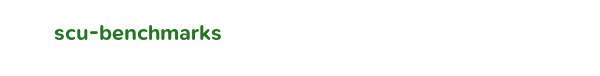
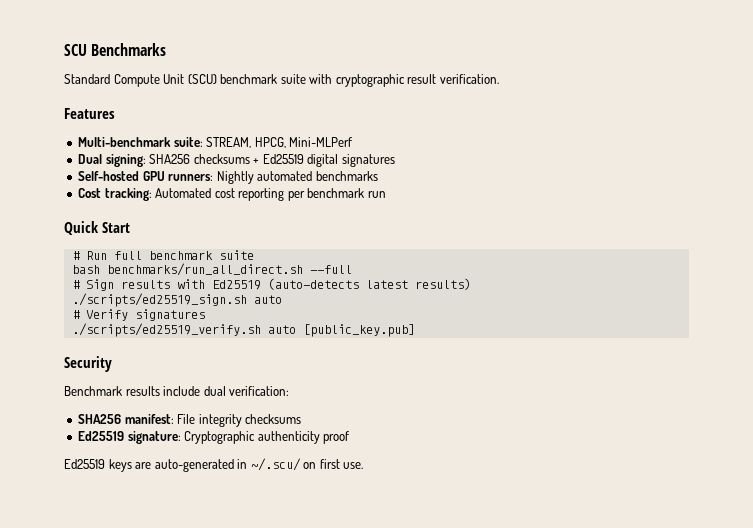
- scu-benchmarks
+ SCU Benchmarks
+ Standard Compute Unit (SCU) benchmark suite with cryptographic result verification.
+ Features
+ Multi-benchmark suite: STREAM, HPCG, Mini-MLPerf
+ Dual signing: SHA256 checksums + Ed25519 digital signatures
+ Self-hosted GPU runners: Nightly automated benchmarks
+ Cost tracking: Automated cost reporting per benchmark run
+ Quick Start
+ # Run full benchmark suite
+ bash benchmarks/run_all_direct.sh --full
+ # Sign results with Ed25519 (auto-detects latest results)
+ ./scripts/ed25519_sign.sh auto
+ # Verify signatures
+ ./scripts/ed25519_verify.sh auto [public_key.pub]
+ Security
+ Benchmark results include dual verification:
+ SHA256 manifest: File integrity checksums
+ Ed25519 signature: Cryptographic authenticity proof
+ Ed25519 keys are auto-generated in ~/.scu/ on first use.

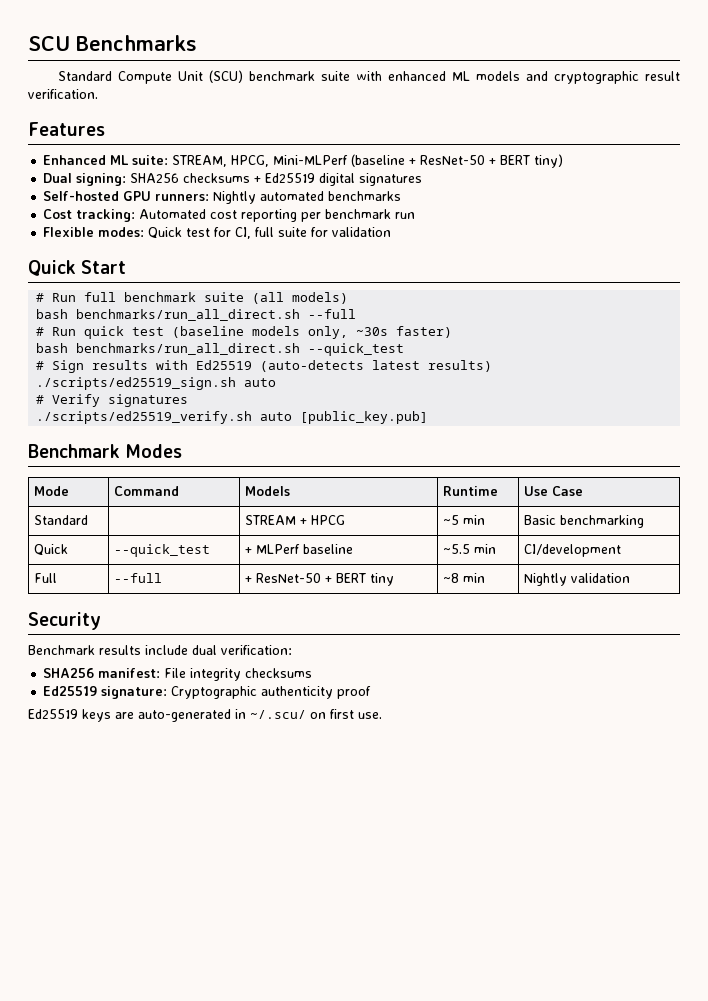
- Standard Compute Unit (SCU) benchmark suite with cryptographic result verification.
+ Standard Compute Unit (SCU) benchmark suite with enhanced ML models and cryptographic result verification.
- Multi-benchmark suite: STREAM, HPCG, Mini-MLPerf
+ Enhanced ML suite: STREAM, HPCG, Mini-MLPerf (baseline + ResNet-50 + BERT tiny)
+ Flexible modes: Quick test for CI, full suite for validation
- # Run full benchmark suite
+ # Run full benchmark suite (all models)
+ # Run quick test (baseline models only, ~30s faster)
+ bash benchmarks/run_all_direct.sh --quick_test
+ Benchmark Modes
+ Mode | Command | Models | Runtime | Use Case
+ Standard | | STREAM + HPCG | ~5 min | Basic benchmarking
+ Quick | --quick_test | + MLPerf baseline | ~5.5 min | CI/development
+ Full | --full | + ResNet-50 + BERT tiny | ~8 min | Nightly validation

